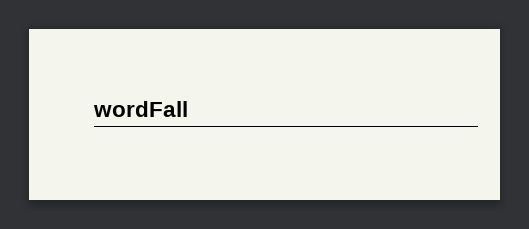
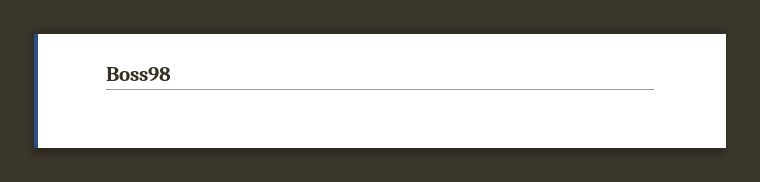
- wordFall
+ Boss98

